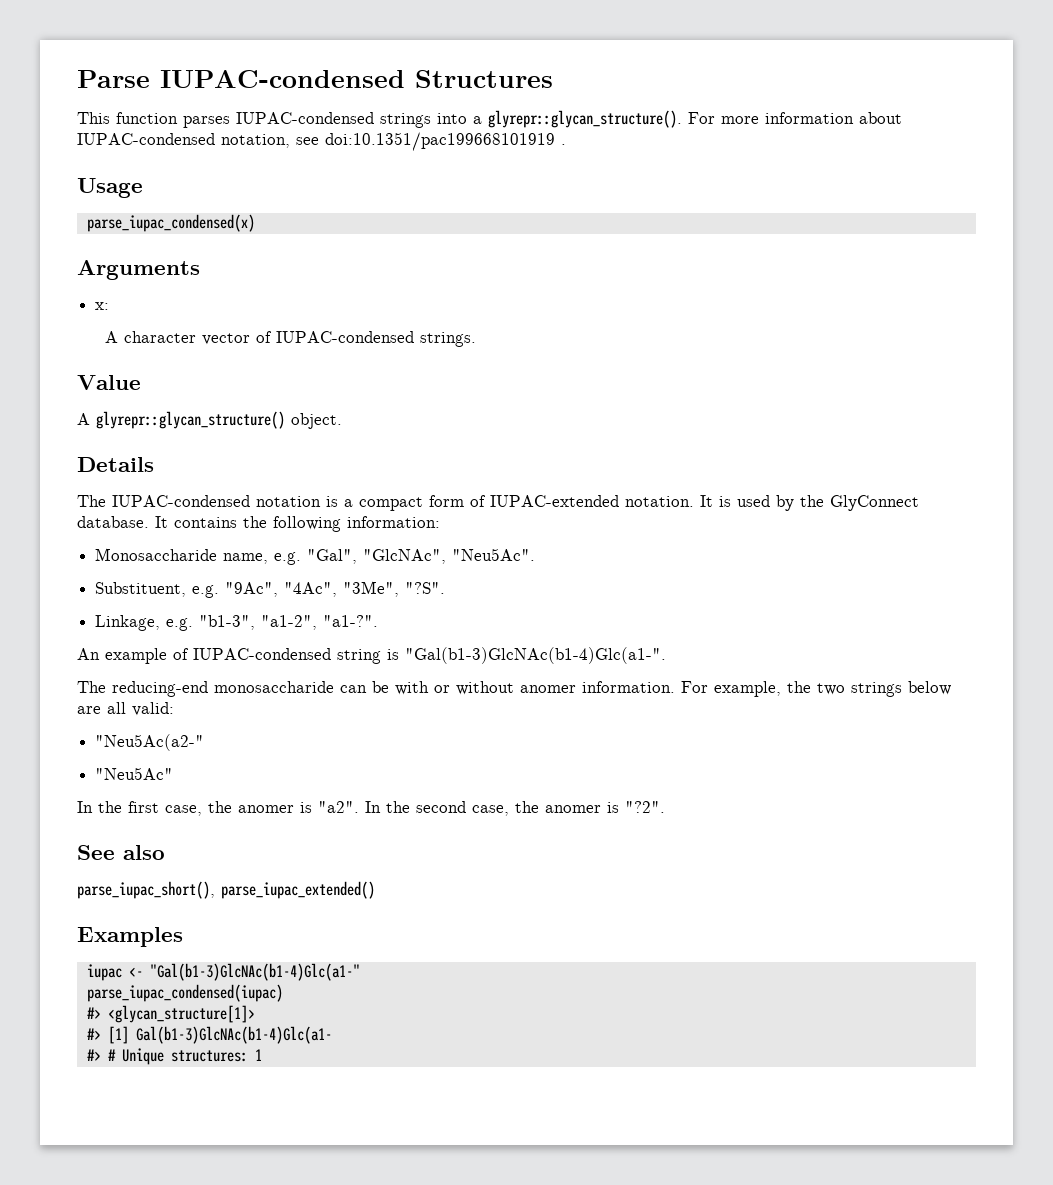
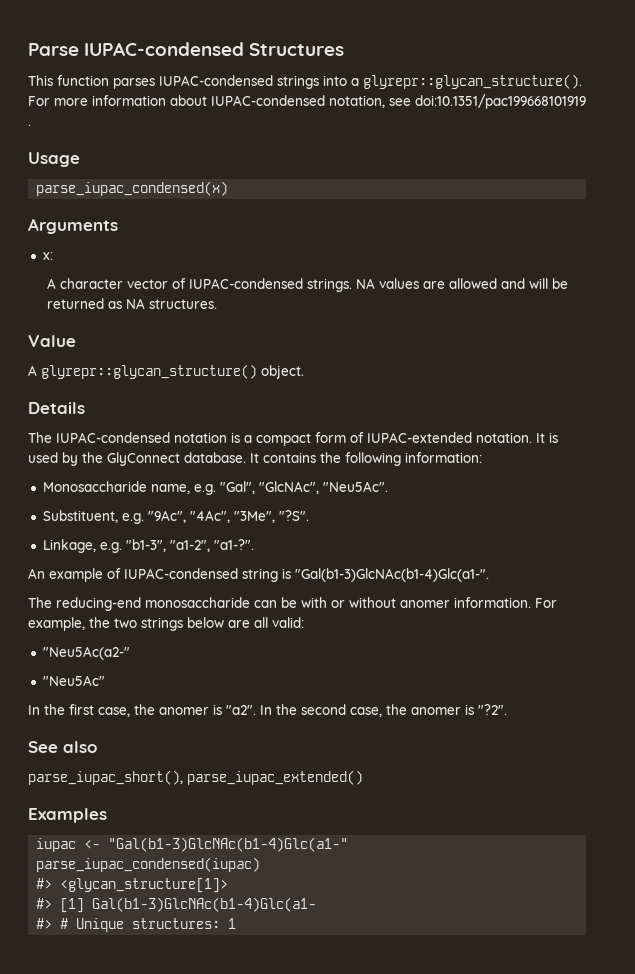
+ NA values are allowed and will be returned as NA structures.

